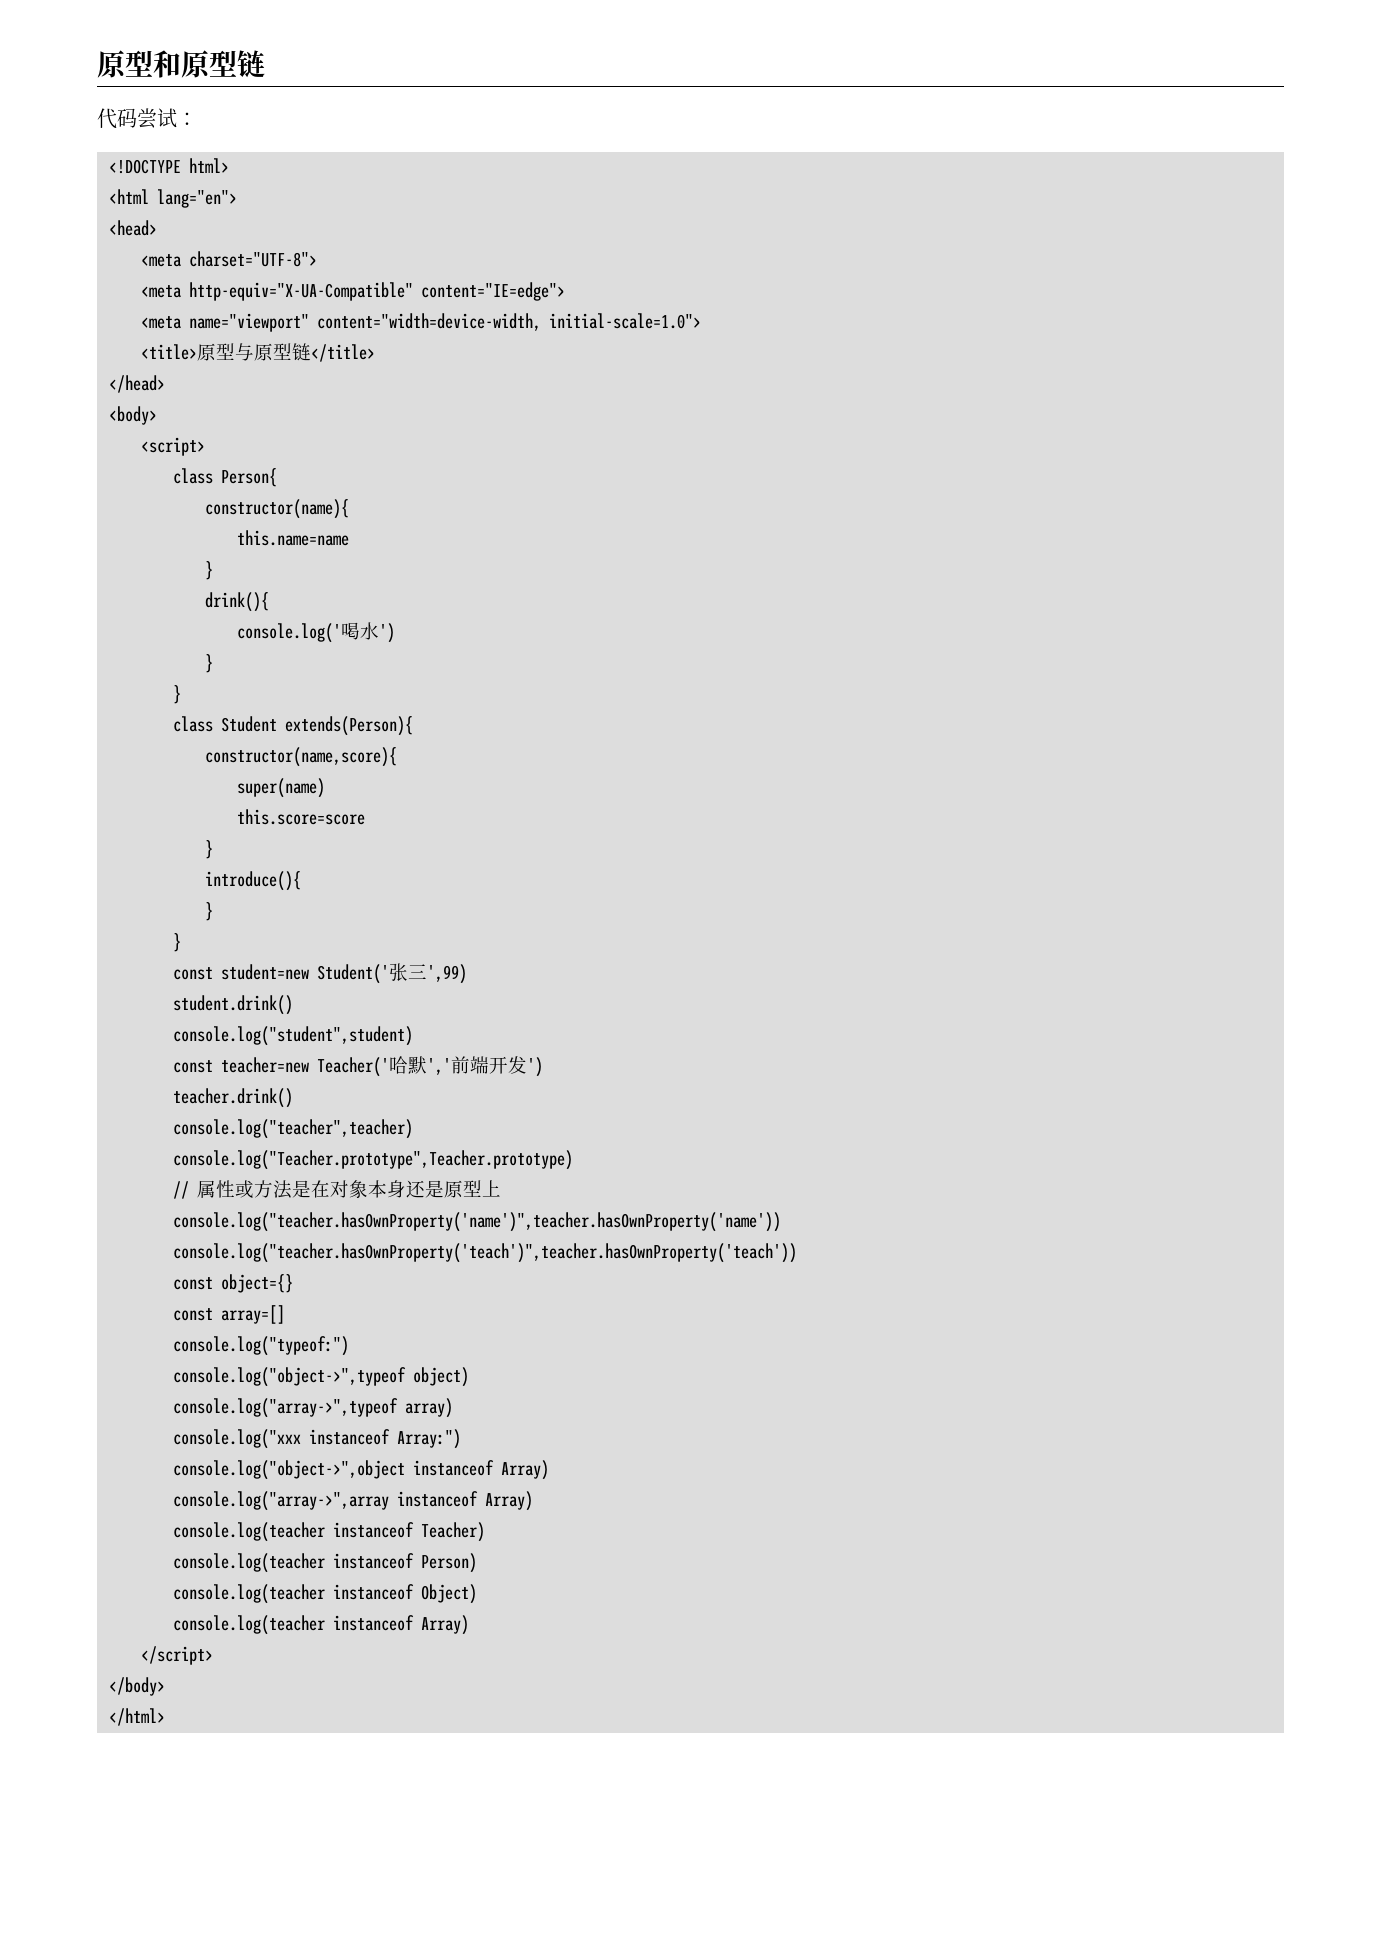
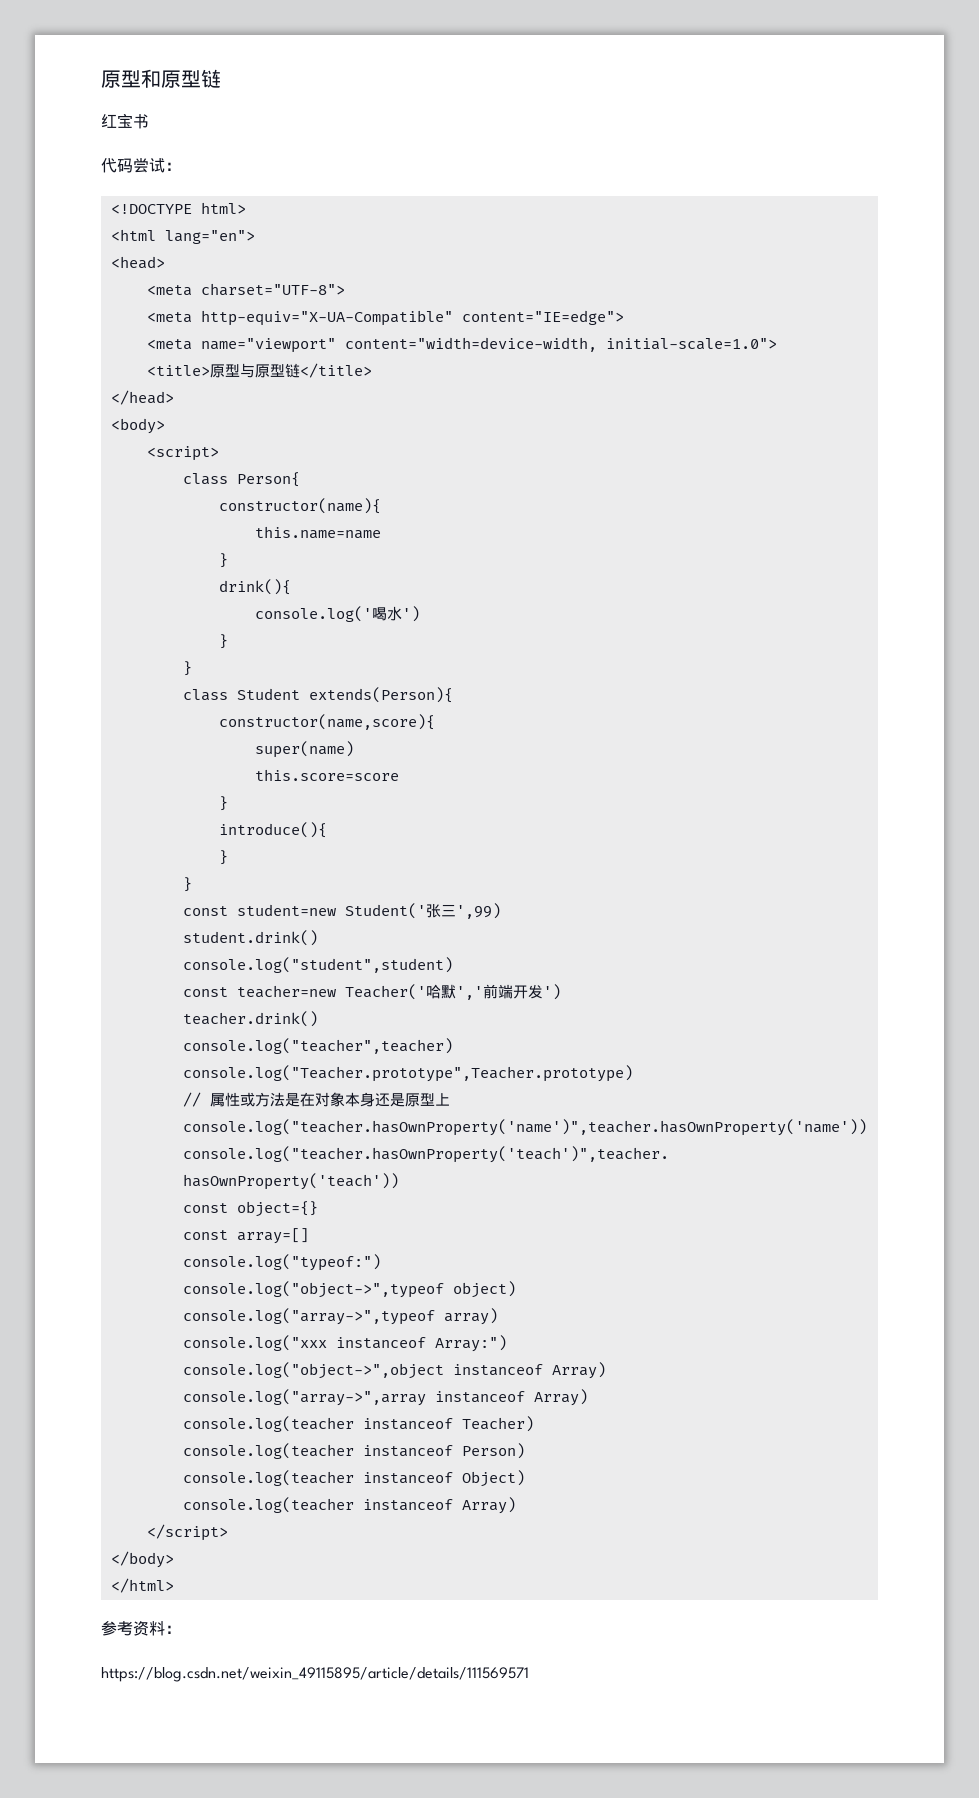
+ 红宝书
+ 参考资料：
+ https://blog.csdn.net/weixin_49115895/article/details/111569571

